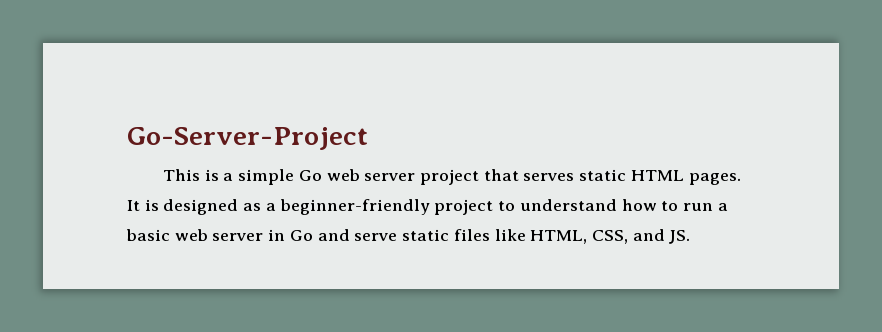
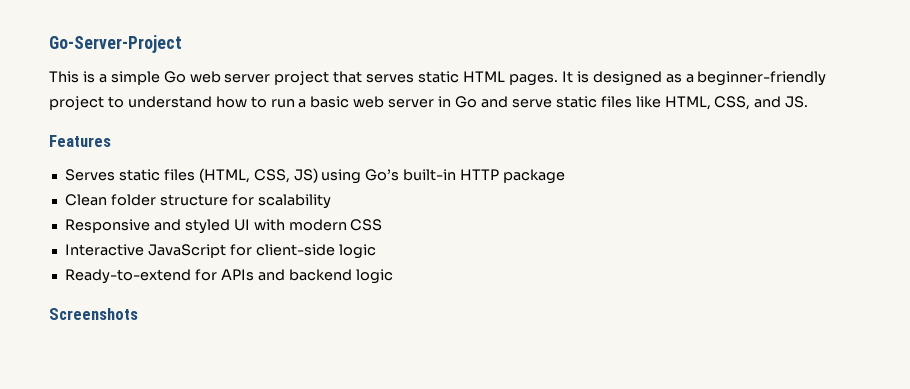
+ Features
+ Serves static files (HTML, CSS, JS) using Go’s built-in HTTP package
+ Clean folder structure for scalability
+ Responsive and styled UI with modern CSS
+ Interactive JavaScript for client-side logic
+ Ready-to-extend for APIs and backend logic
+ Screenshots

